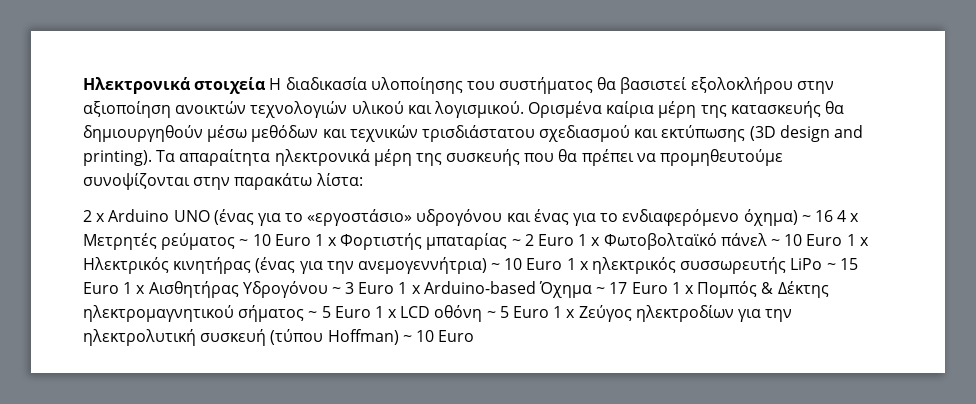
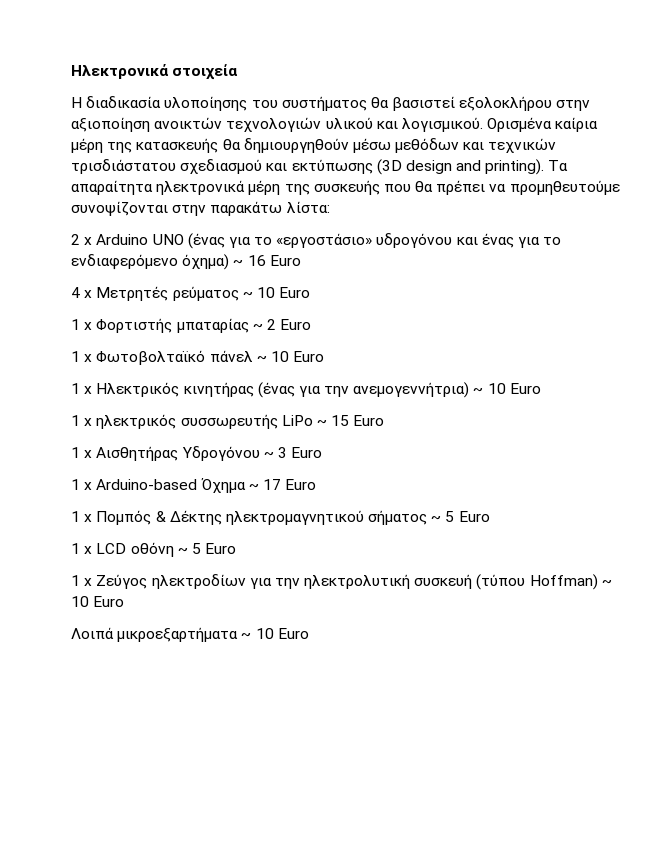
- Ηλεκτρονικά στοιχεία Η διαδικασία υλοποίησης του συστήματος θα βασιστεί εξολοκλήρου στην αξιοποίηση ανοικτών τεχνολογιών υλικού και λογισμικού.
+ Ηλεκτρονικά στοιχεία
+ Η διαδικασία υλοποίησης του συστήματος θα βασιστεί εξολοκλήρου στην αξιοποίηση ανοικτών τεχνολογιών υλικού και λογισμικού.
- 2 x Arduino UNO (ένας για το «εργοστάσιο» υδρογόνου και ένας για το ενδιαφερόμενο όχημα) ~ 16 4 x Μετρητές ρεύματος ~ 10 Euro 1 x Φορτιστής μπαταρίας ~ 2 Euro 1 x Φωτοβολταϊκό πάνελ ~ 10 Euro 1 x Ηλεκτρικός κινητήρας (ένας για την ανεμογεννήτρια) ~ 10 Euro 1 x ηλεκτρικός συσσωρευτής LiPo ~ 15 Euro 1 x Αισθητήρας Υδρογόνου ~ 3 Euro 1 x Arduino-based Όχημα ~ 17 Euro 1 x Πομπός & Δέκτης ηλεκτρομαγνητικού σήματος ~ 5 Euro 1 x LCD οθόνη ~ 5 Euro 1 x Ζεύγος ηλεκτροδίων για την ηλεκτρολυτική συσκευή (τύπου Hoffman) ~ 10 Euro
+ 2 x Arduino UNO (ένας για το «εργοστάσιο» υδρογόνου και ένας για το ενδιαφερόμενο όχημα) ~ 16 Euro
+ 4 x Μετρητές ρεύματος ~ 10 Euro
+ 1 x Φορτιστής μπαταρίας ~ 2 Euro
+ 1 x Φωτοβολταϊκό πάνελ ~ 10 Euro
+ 1 x Ηλεκτρικός κινητήρας (ένας για την ανεμογεννήτρια) ~ 10 Euro
+ 1 x ηλεκτρικός συσσωρευτής LiPo ~ 15 Euro
+ 1 x Αισθητήρας Υδρογόνου ~ 3 Euro
+ 1 x Arduino-based Όχημα ~ 17 Euro
+ 1 x Πομπός & Δέκτης ηλεκτρομαγνητικού σήματος ~ 5 Euro
+ 1 x LCD οθόνη ~ 5 Euro
+ 1 x Ζεύγος ηλεκτροδίων για την ηλεκτρολυτική συσκευή (τύπου Hoffman) ~ 10 Euro
+ Λοιπά μικροεξαρτήματα ~ 10 Euro

